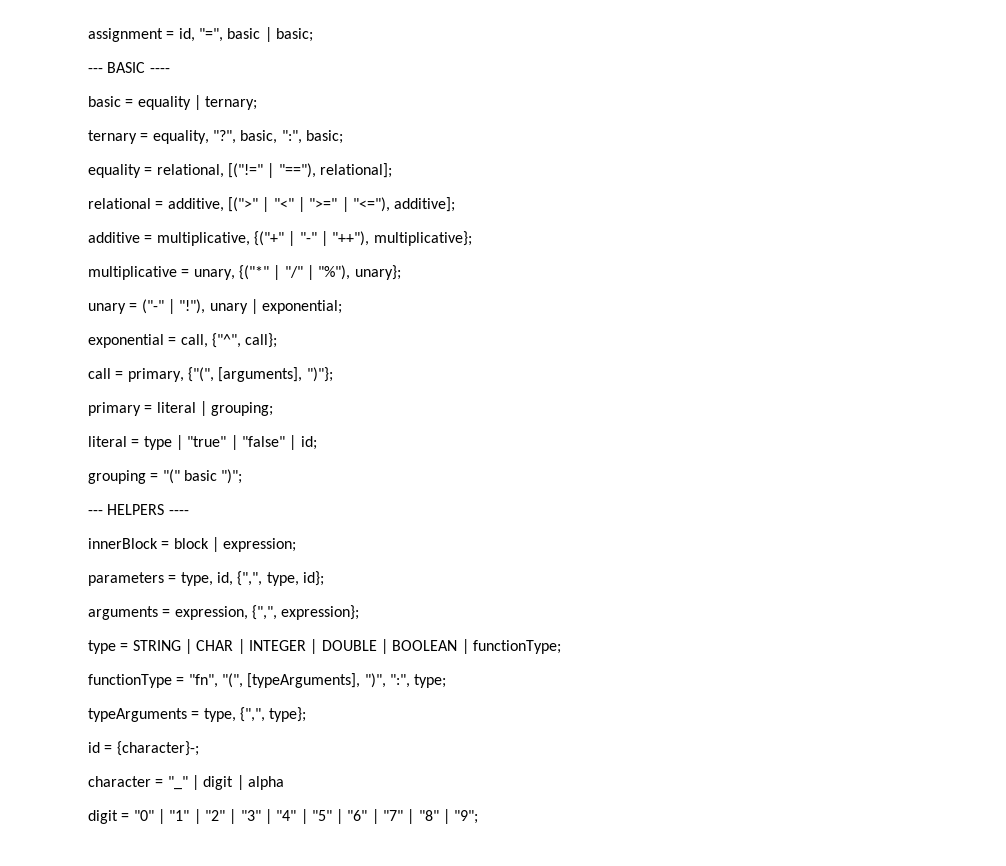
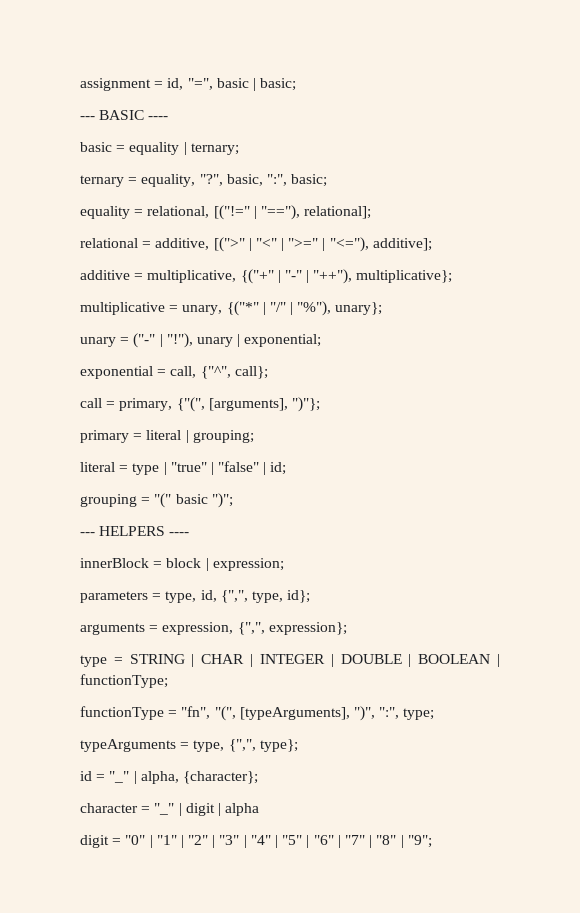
- id = {character}-;
+ id = "_" | alpha, {character};

